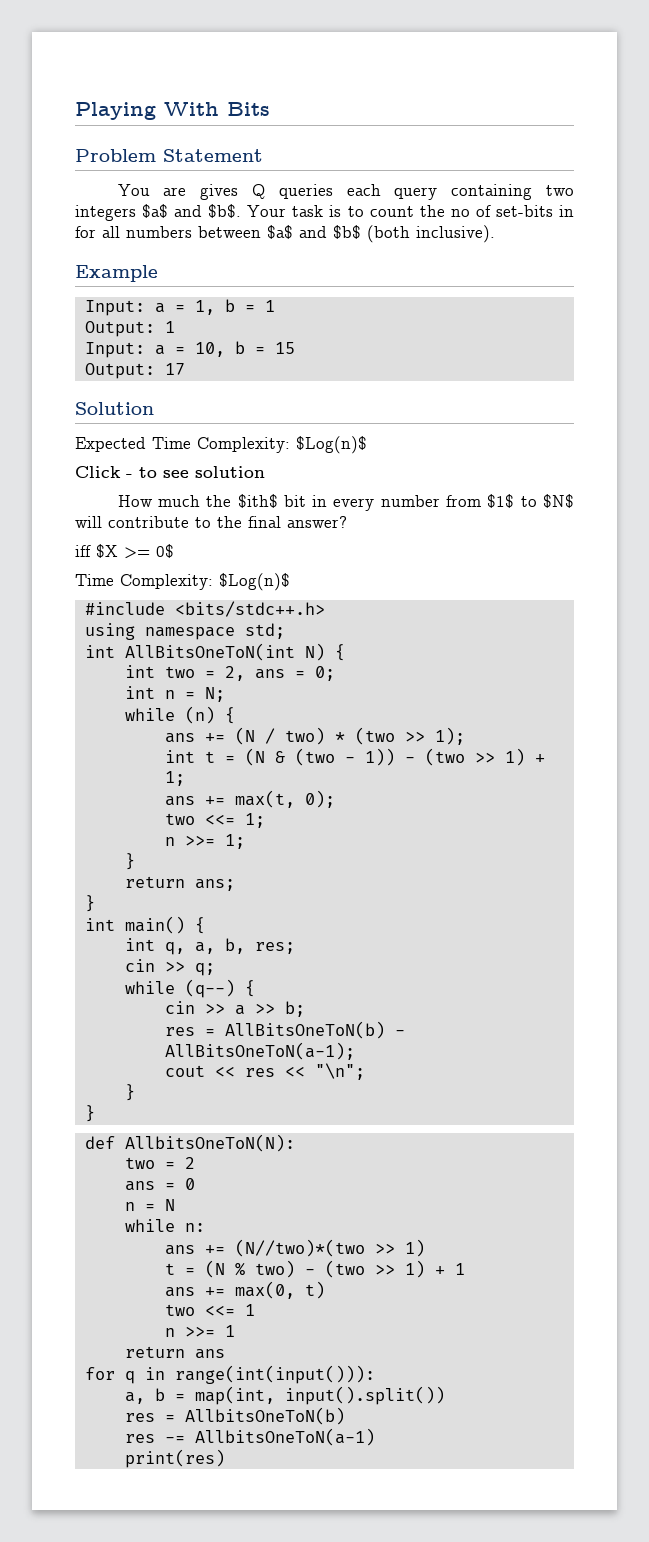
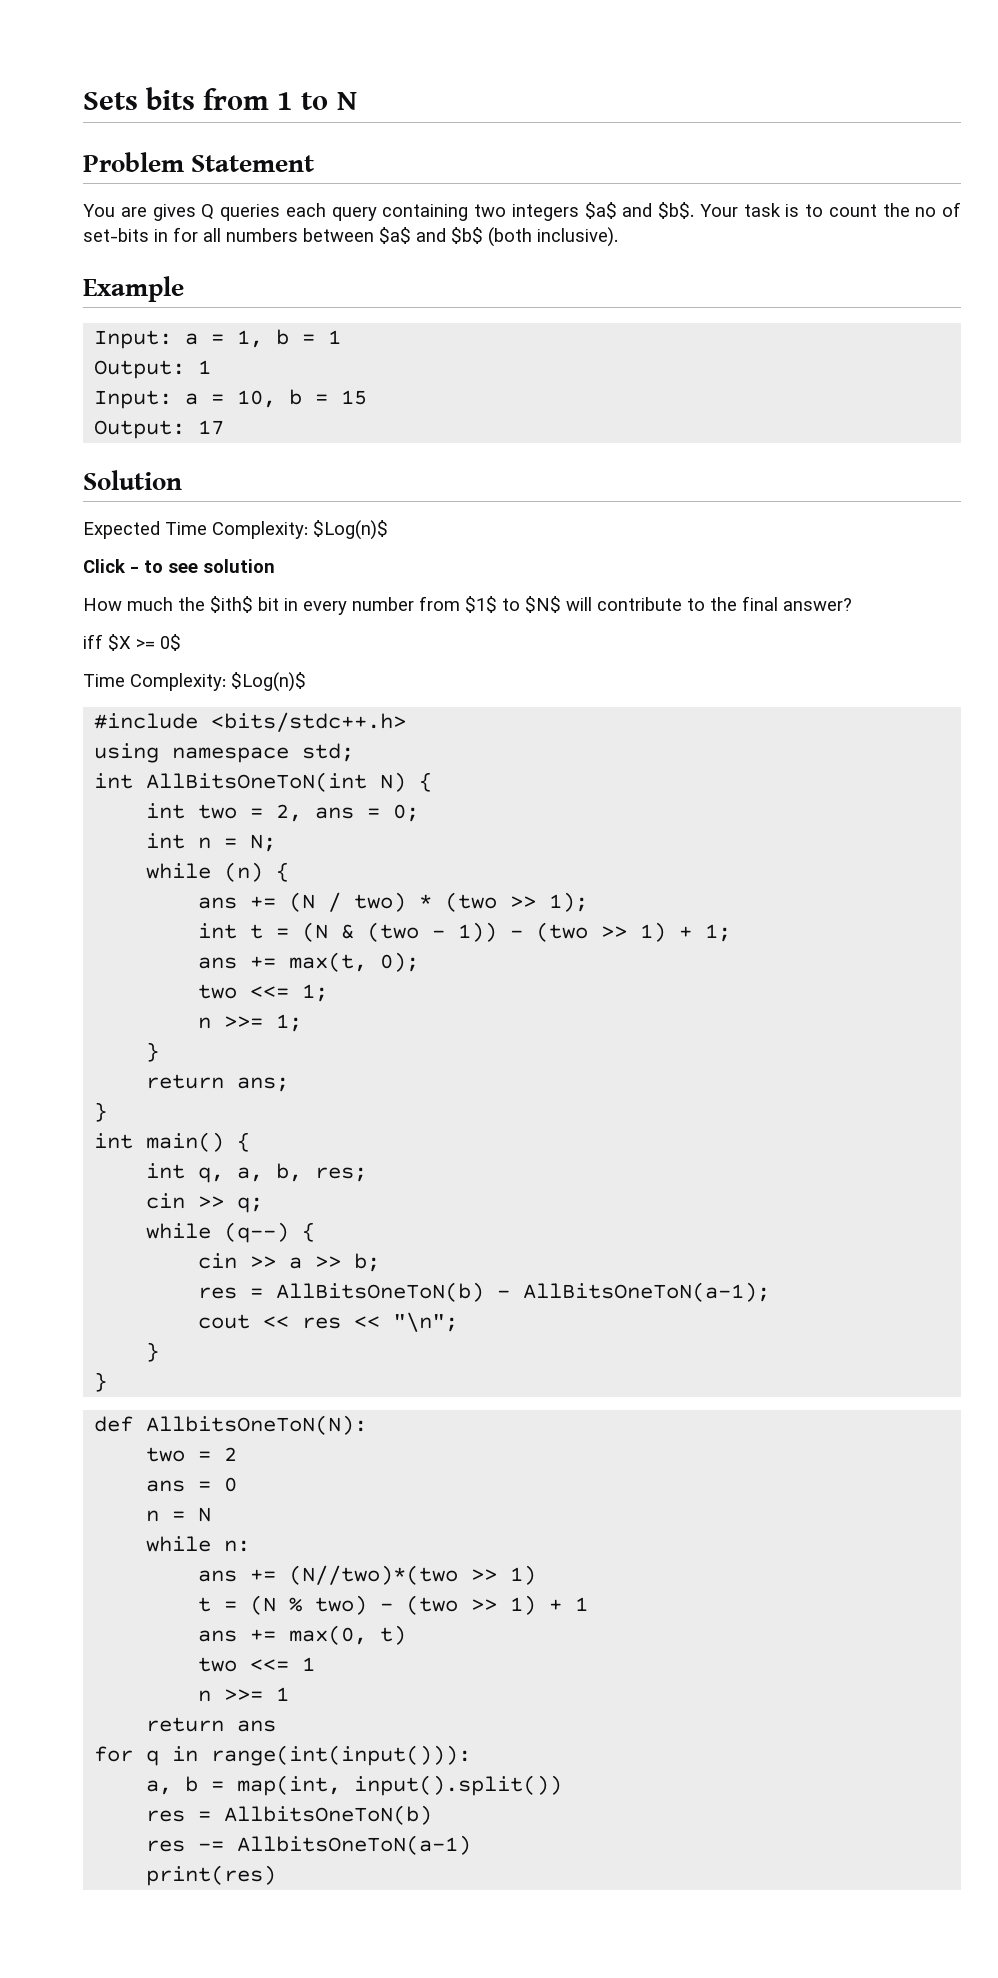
- Playing With Bits
+ Sets bits from 1 to N

